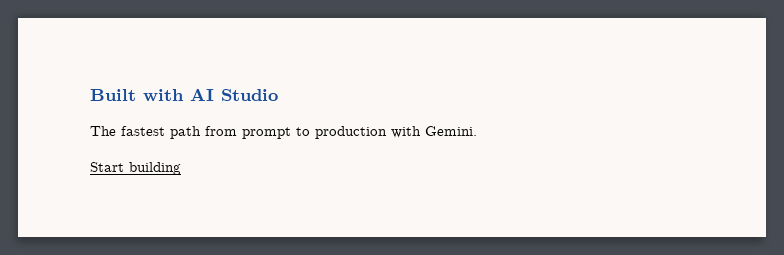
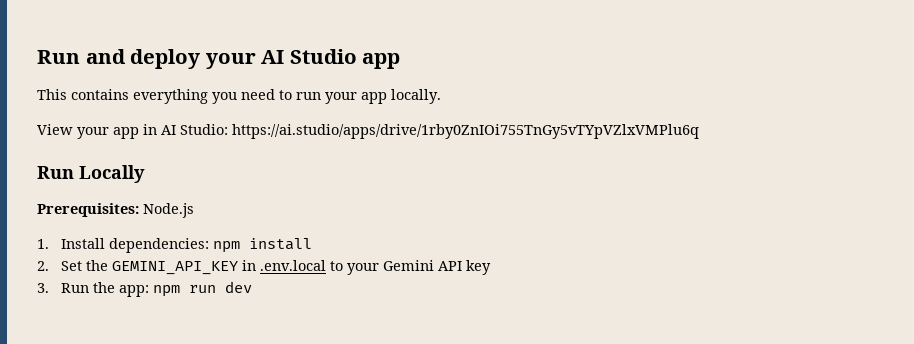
- Built with AI Studio
- The fastest path from prompt to production with Gemini.
- Start building
+ Run and deploy your AI Studio app
+ This contains everything you need to run your app locally.
+ View your app in AI Studio: https://ai.studio/apps/drive/1rby0ZnIOi755TnGy5vTYpVZlxVMPlu6q
+ Run Locally
+ Prerequisites: Node.js
+ 1. Install dependencies: npm install
+ 2. Set the GEMINI_API_KEY in .env.local to your Gemini API key
+ 3. Run the app: npm run dev

